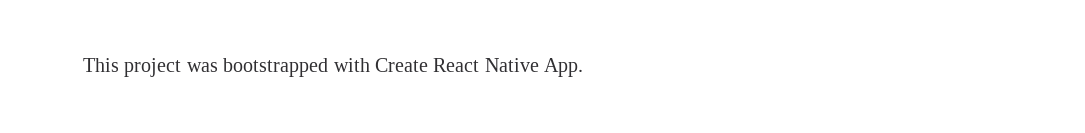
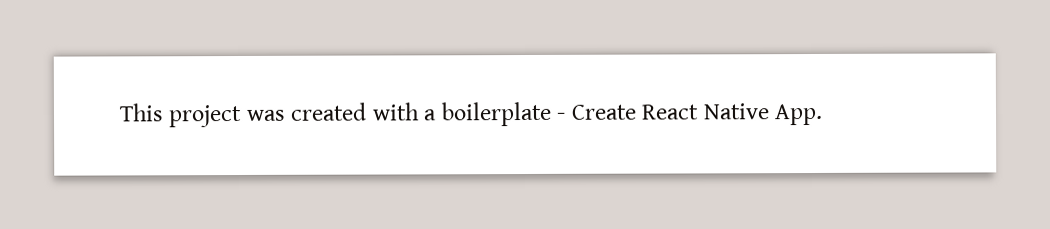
- This project was bootstrapped with Create React Native App.
+ This project was created with a boilerplate - Create React Native App.

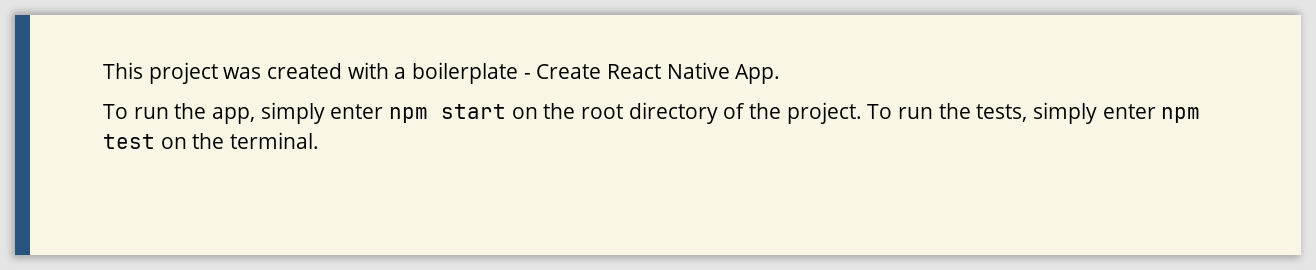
+ To run the app, simply enter npm start on the root directory of the project. To run the tests, simply enter npm test on the terminal.

